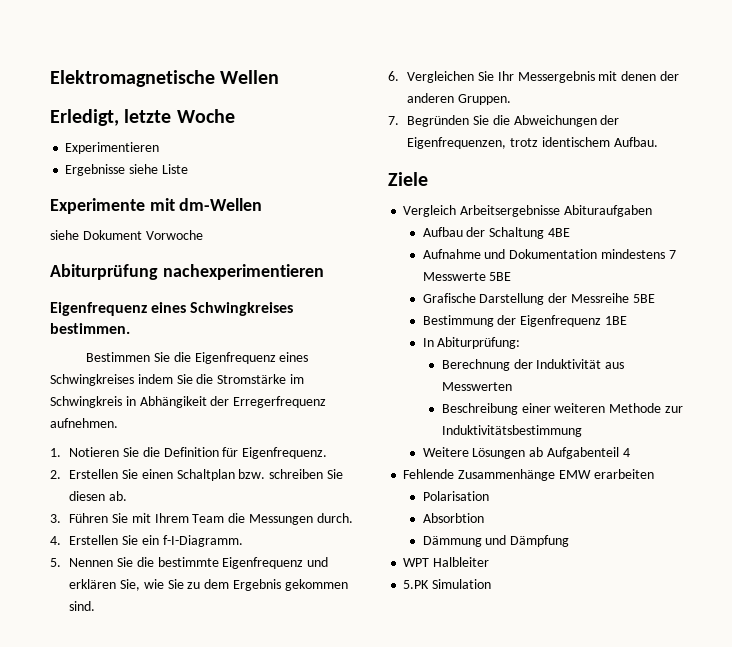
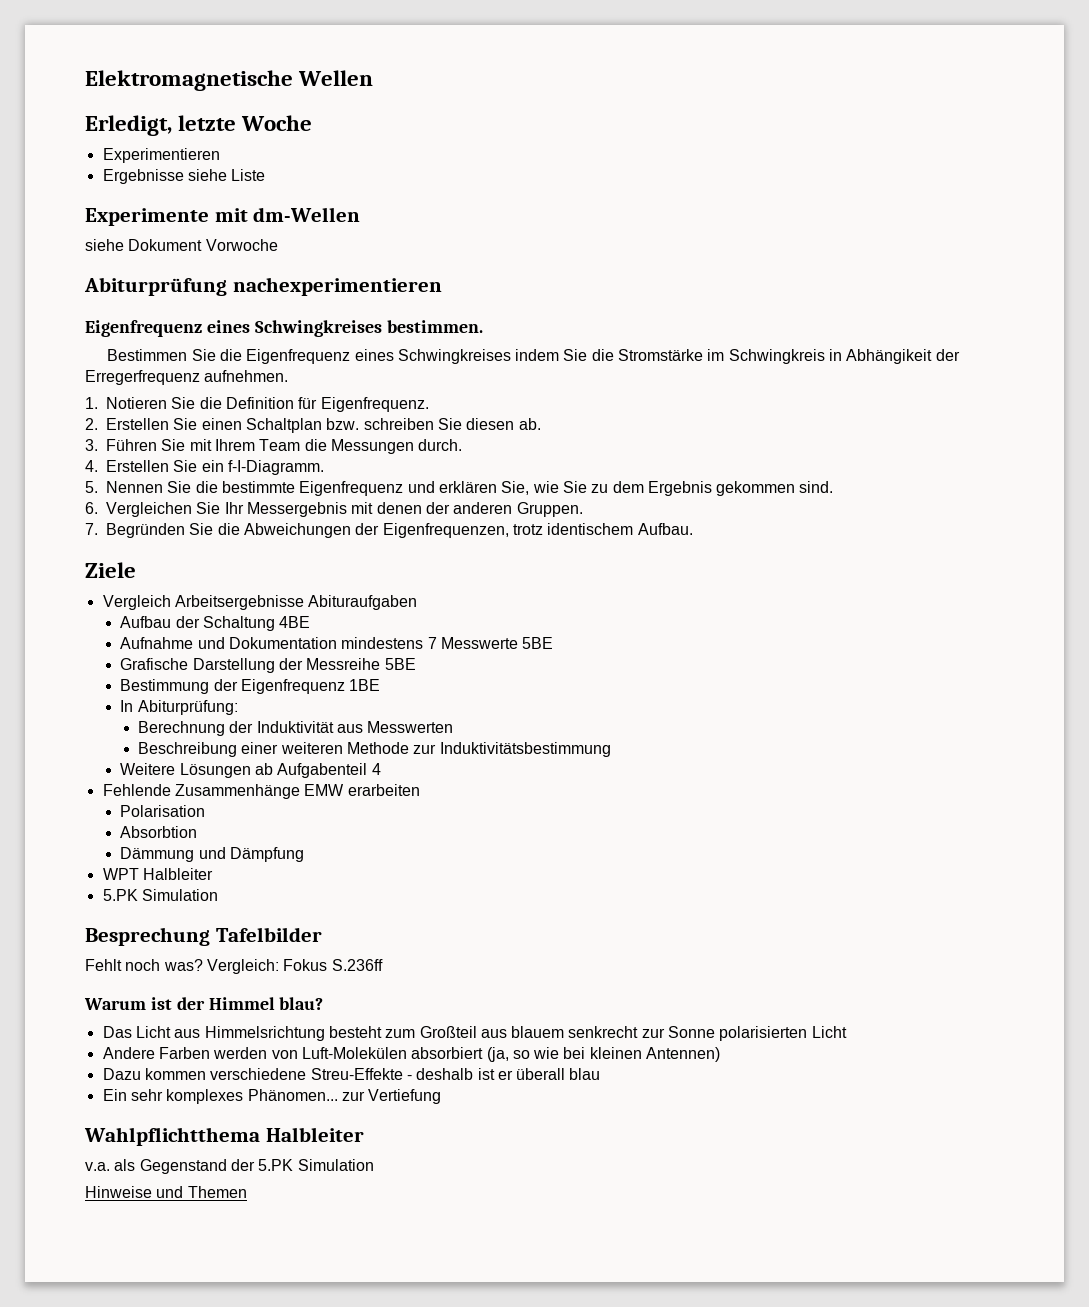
+ Besprechung Tafelbilder
+ Fehlt noch was? Vergleich: Fokus S.236ff
+ Warum ist der Himmel blau?
+ Das Licht aus Himmelsrichtung besteht zum Großteil aus blauem senkrecht zur Sonne polarisierten Licht
+ Andere Farben werden von Luft-Molekülen absorbiert (ja, so wie bei kleinen Antennen)
+ Dazu kommen verschiedene Streu-Effekte - deshalb ist er überall blau
+ Ein sehr komplexes Phänomen... zur Vertiefung
+ Wahlpflichtthema Halbleiter
+ v.a. als Gegenstand der 5.PK Simulation
+ Hinweise und Themen

